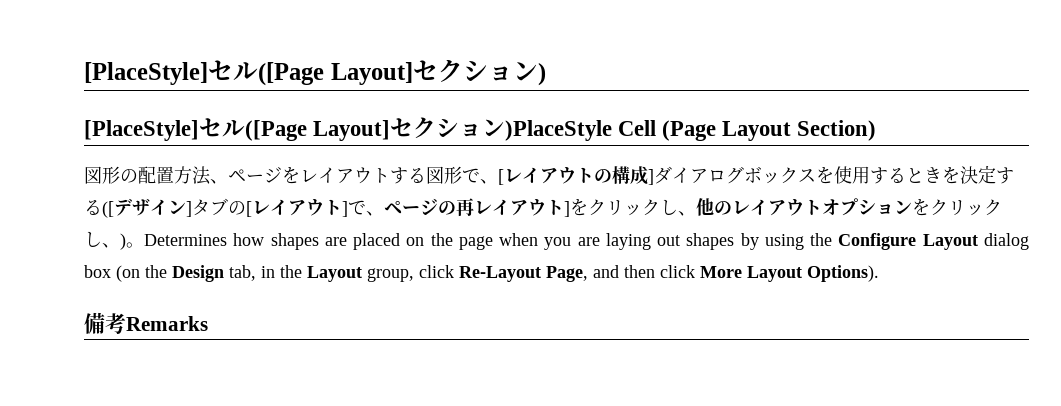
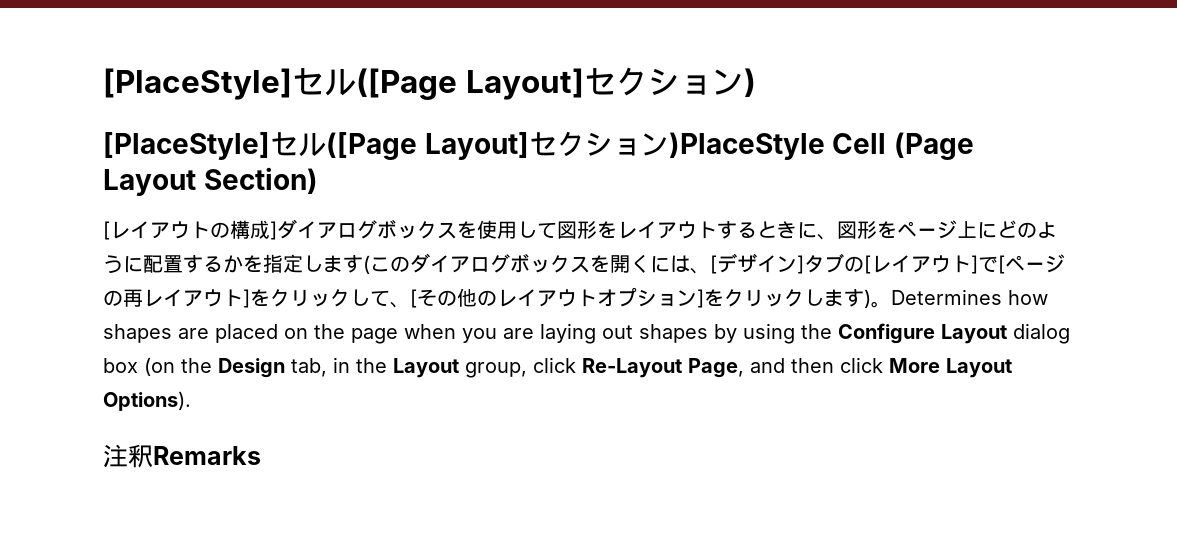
- 図形の配置方法、ページをレイアウトする図形で、[レイアウトの構成]ダイアログボックスを使用するときを決定する([デザイン]タブの[レイアウト]で、ページの再レイアウト]をクリックし、他のレイアウトオプションをクリックし、)。
+ [レイアウトの構成]ダイアログボックスを使用して図形をレイアウトするときに、図形をページ上にどのように配置するかを指定します(このダイアログボックスを開くには、[デザイン]タブの[レイアウト]で[ページの再レイアウト]をクリックして、[その他のレイアウトオプション]をクリックします)。
- 備考Remarks
+ 注釈Remarks

